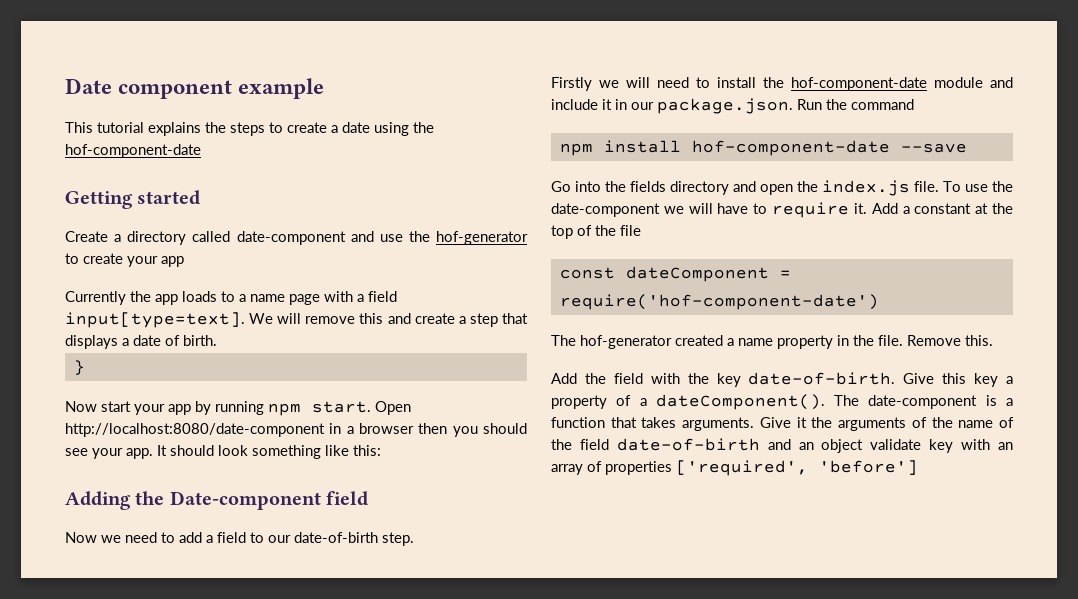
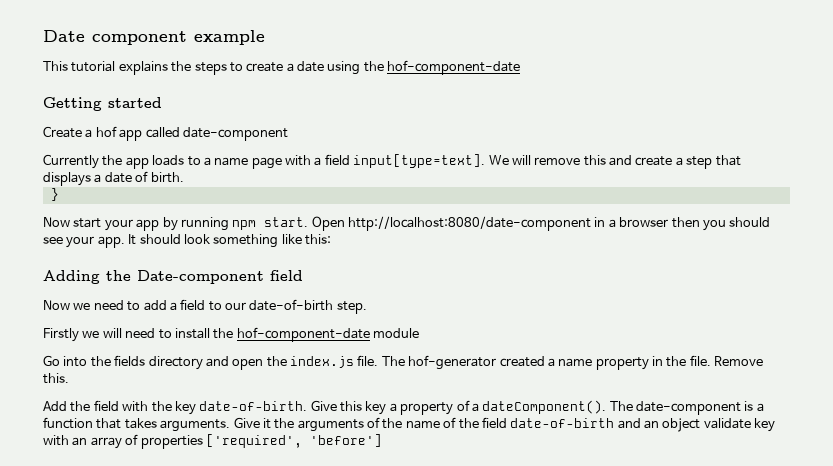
- Create a directory called date-component and use the hof-generator to create your app
+ Create a hof app called date-component
- Firstly we will need to install the hof-component-date module and include it in our package.json. Run the command
- npm install hof-component-date --save
+ Firstly we will need to install the hof-component-date module
- Go into the fields directory and open the index.js file. To use the date-component we will have to require it. Add a constant at the top of the file
- const dateComponent = require('hof-component-date')
- The hof-generator created a name property in the file.
+ Go into the fields directory and open the index.js file. The hof-generator created a name property in the file.

